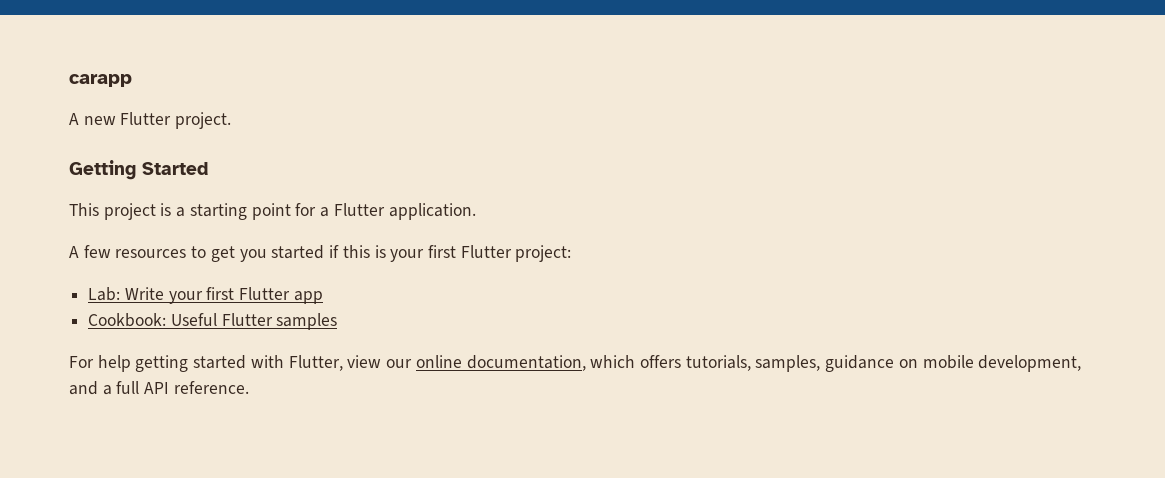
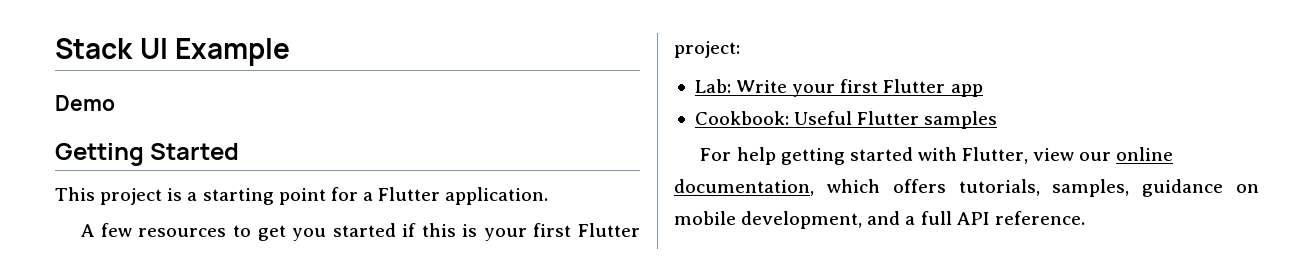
- carapp
- A new Flutter project.
+ Stack UI Example
+ Demo

